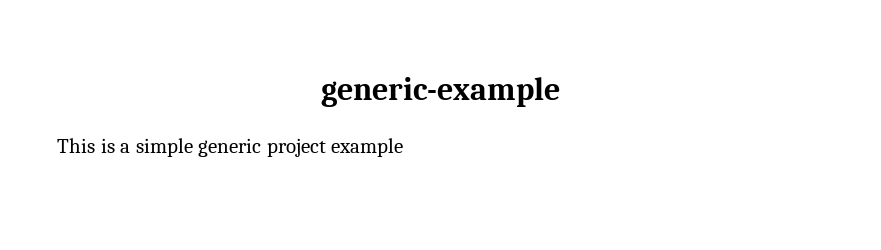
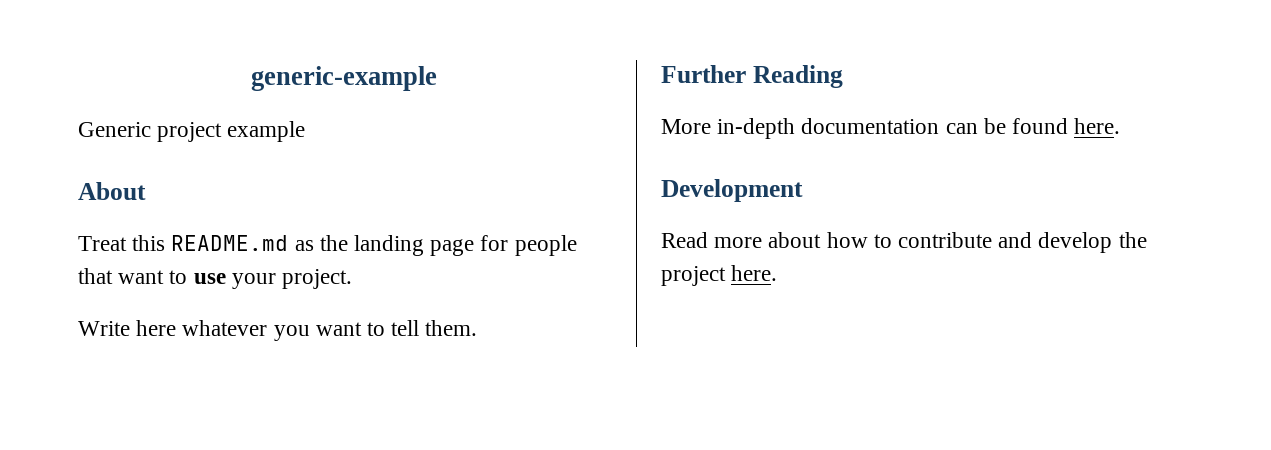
- This is a simple generic project example
+ Generic project example
+ About
+ Treat this README.md as the landing page for people that want to use your project.
+ Write here whatever you want to tell them.
+ Further Reading
+ More in-depth documentation can be found here.
+ Development
+ Read more about how to contribute and develop the project here.

